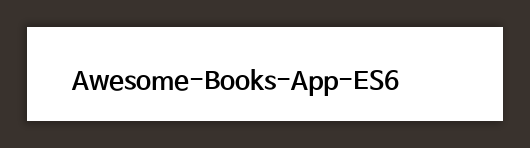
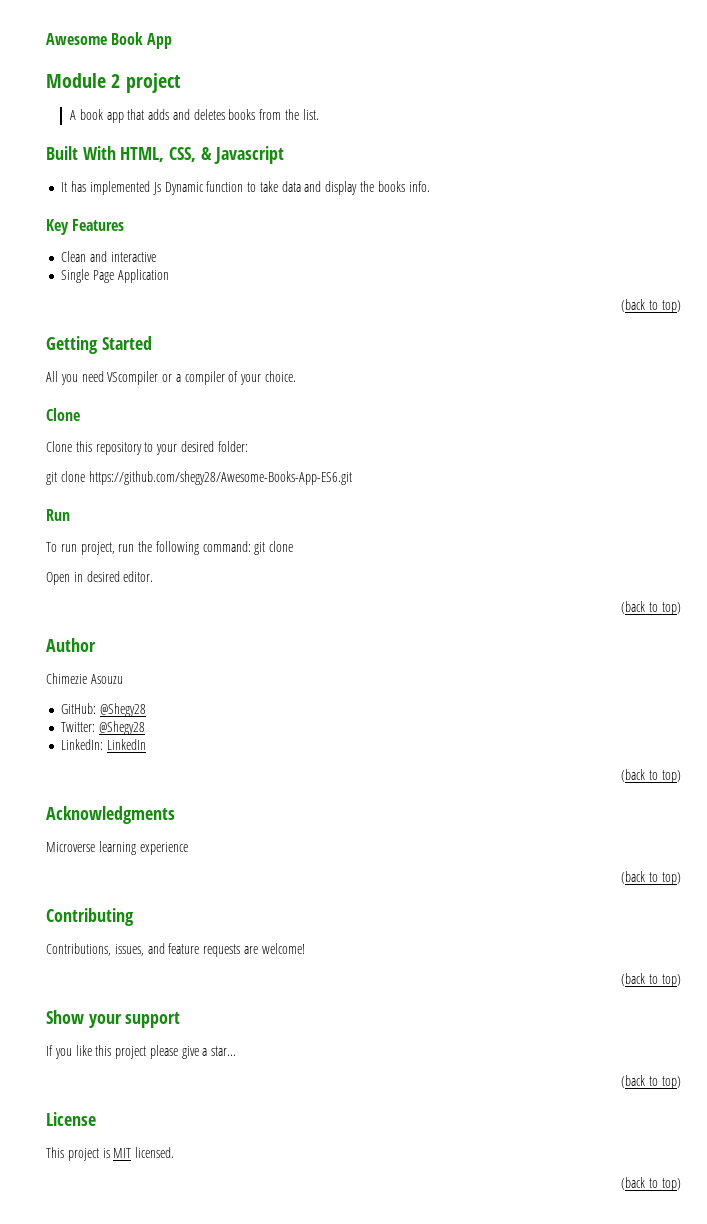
- Awesome-Books-App-ES6
+ Awesome Book App
+ Module 2 project
+ A book app that adds and deletes books from the list.
+ Built With HTML, CSS, & Javascript
+ It has implemented Js Dynamic function to take data and display the books info.
+ Key Features
+ Clean and interactive
+ Single Page Application
+ (back to top)
+ Getting Started
+ All you need VScompiler or a compiler of your choice.
+ Clone
+ Clone this repository to your desired folder:
+ git clone https://github.com/shegy28/Awesome-Books-App-ES6.git
+ Run
+ To run project, run the following command: git clone
+ Open in desired editor.
+ (back to top)
+ Author
+ Chimezie Asouzu
+ GitHub: @Shegy28
+ Twitter: @Shegy28
+ LinkedIn: LinkedIn
+ (back to top)
+ Acknowledgments
+ Microverse learning experience
+ (back to top)
+ Contributing
+ Contributions, issues, and feature requests are welcome!
+ (back to top)
+ Show your support
+ If you like this project please give a star...
+ (back to top)
+ License
+ This project is MIT licensed.
+ (back to top)

